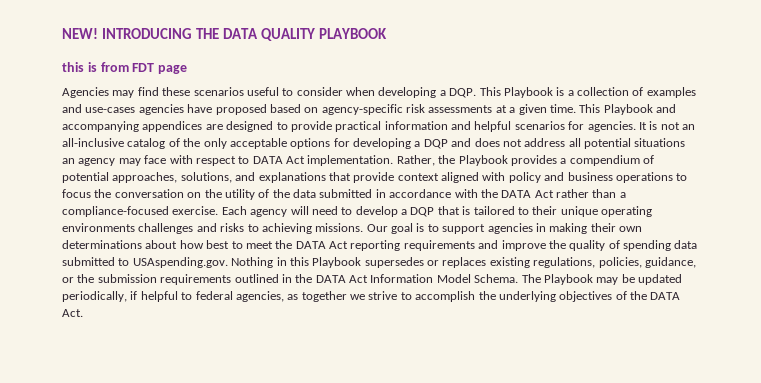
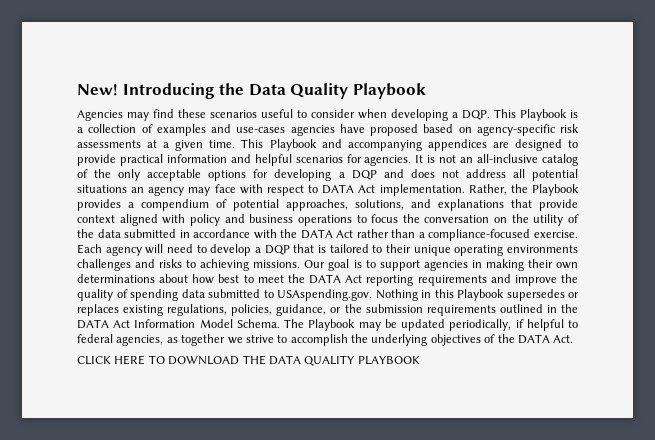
- NEW! INTRODUCING THE DATA QUALITY PLAYBOOK
- this is from FDT page
+ New! Introducing the Data Quality Playbook
+ CLICK HERE TO DOWNLOAD THE DATA QUALITY PLAYBOOK

